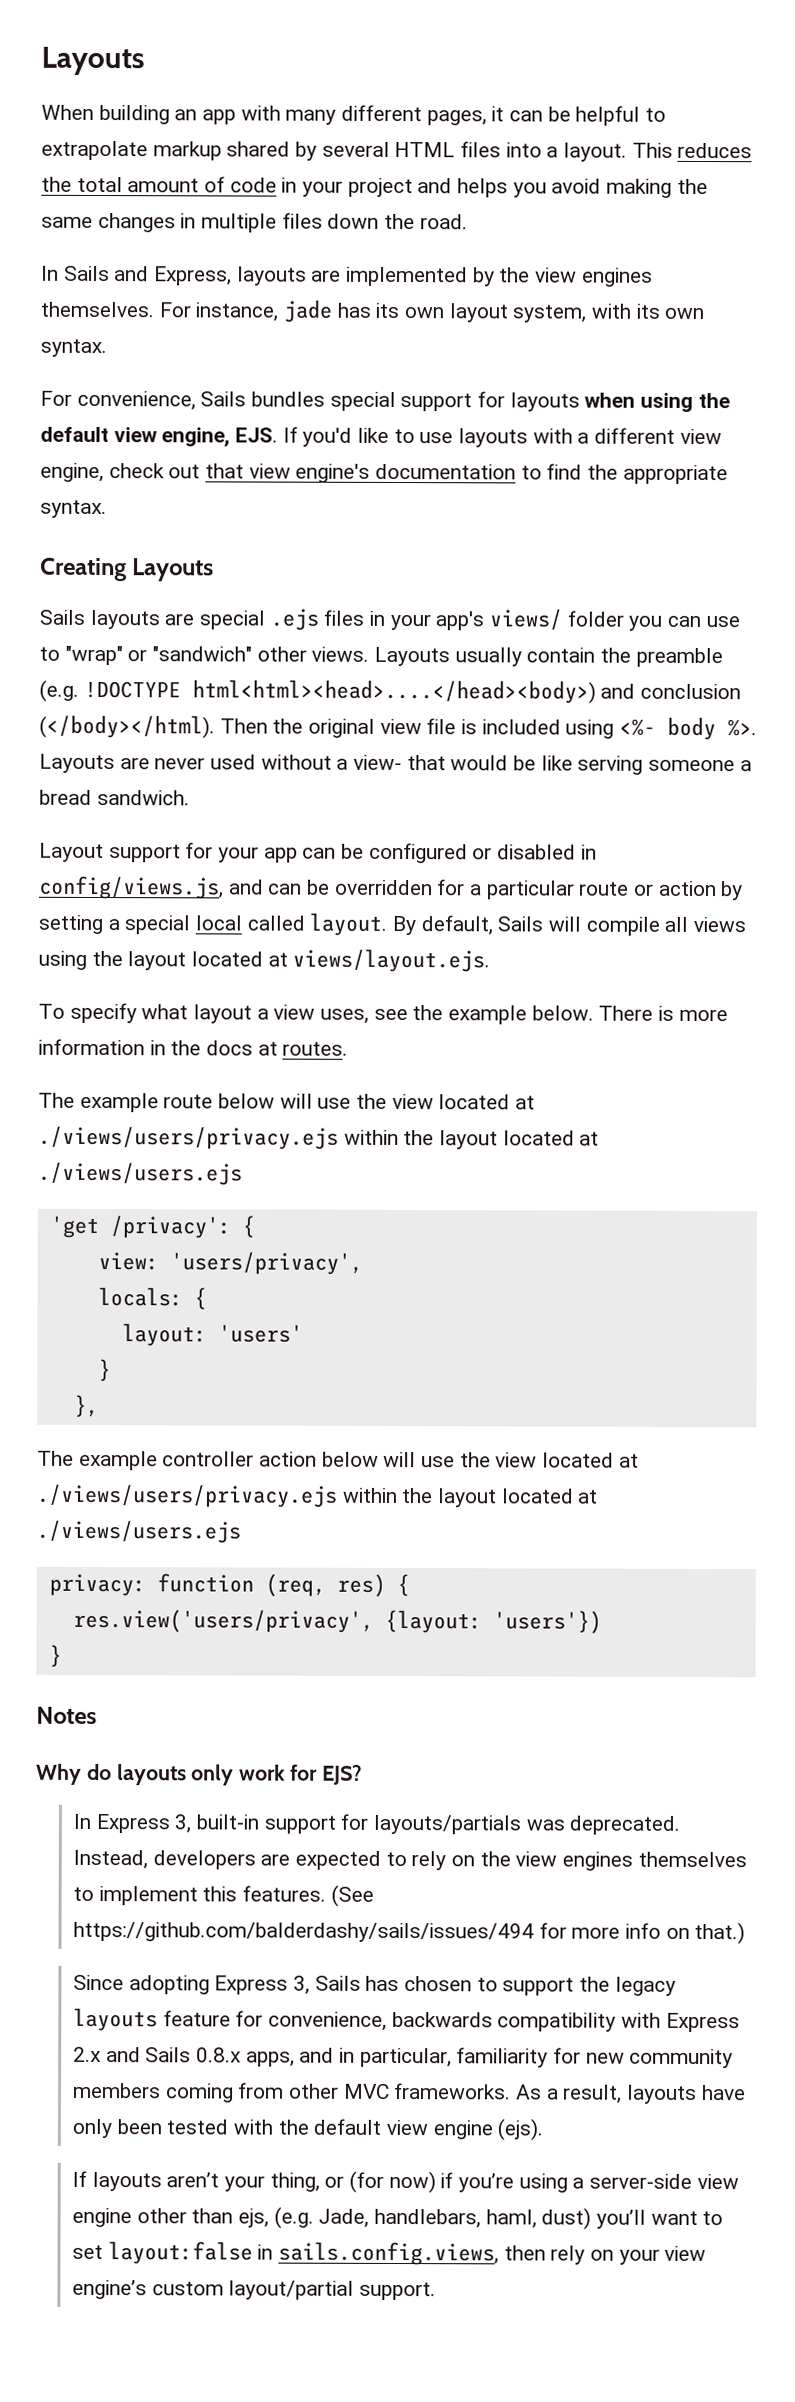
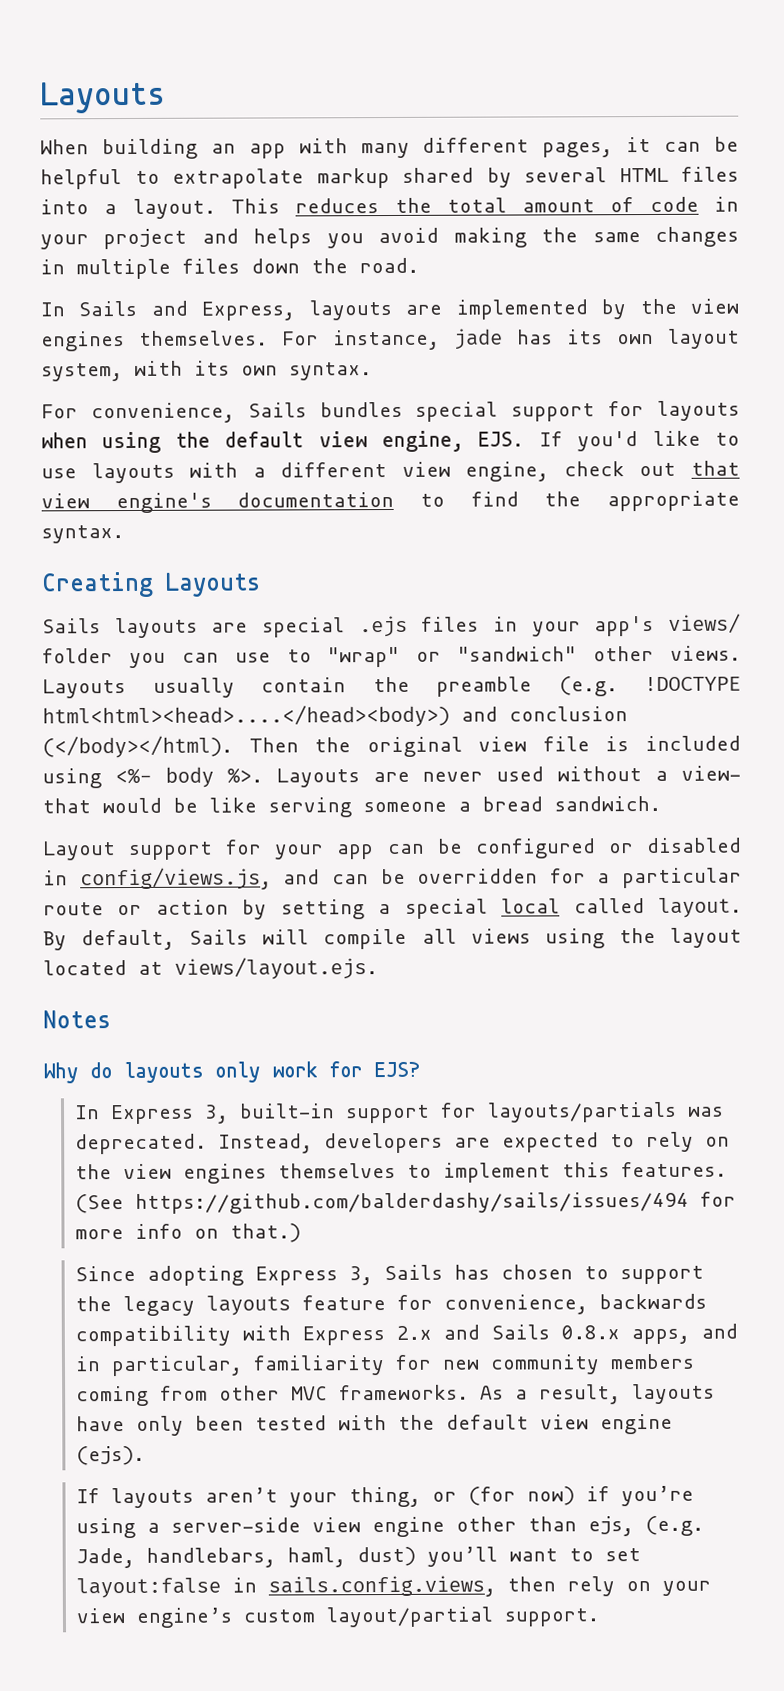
- To specify what layout a view uses, see the example below. There is more information in the docs at routes.
- The example route below will use the view located at ./views/users/privacy.ejs within the layout located at ./views/users.ejs
- 'get /privacy': {
- view: 'users/privacy',
- locals: {
- layout: 'users'
- }
- },
- The example controller action below will use the view located at ./views/users/privacy.ejs within the layout located at ./views/users.ejs
- privacy: function (req, res) {
- res.view('users/privacy', {layout: 'users'})
- }

